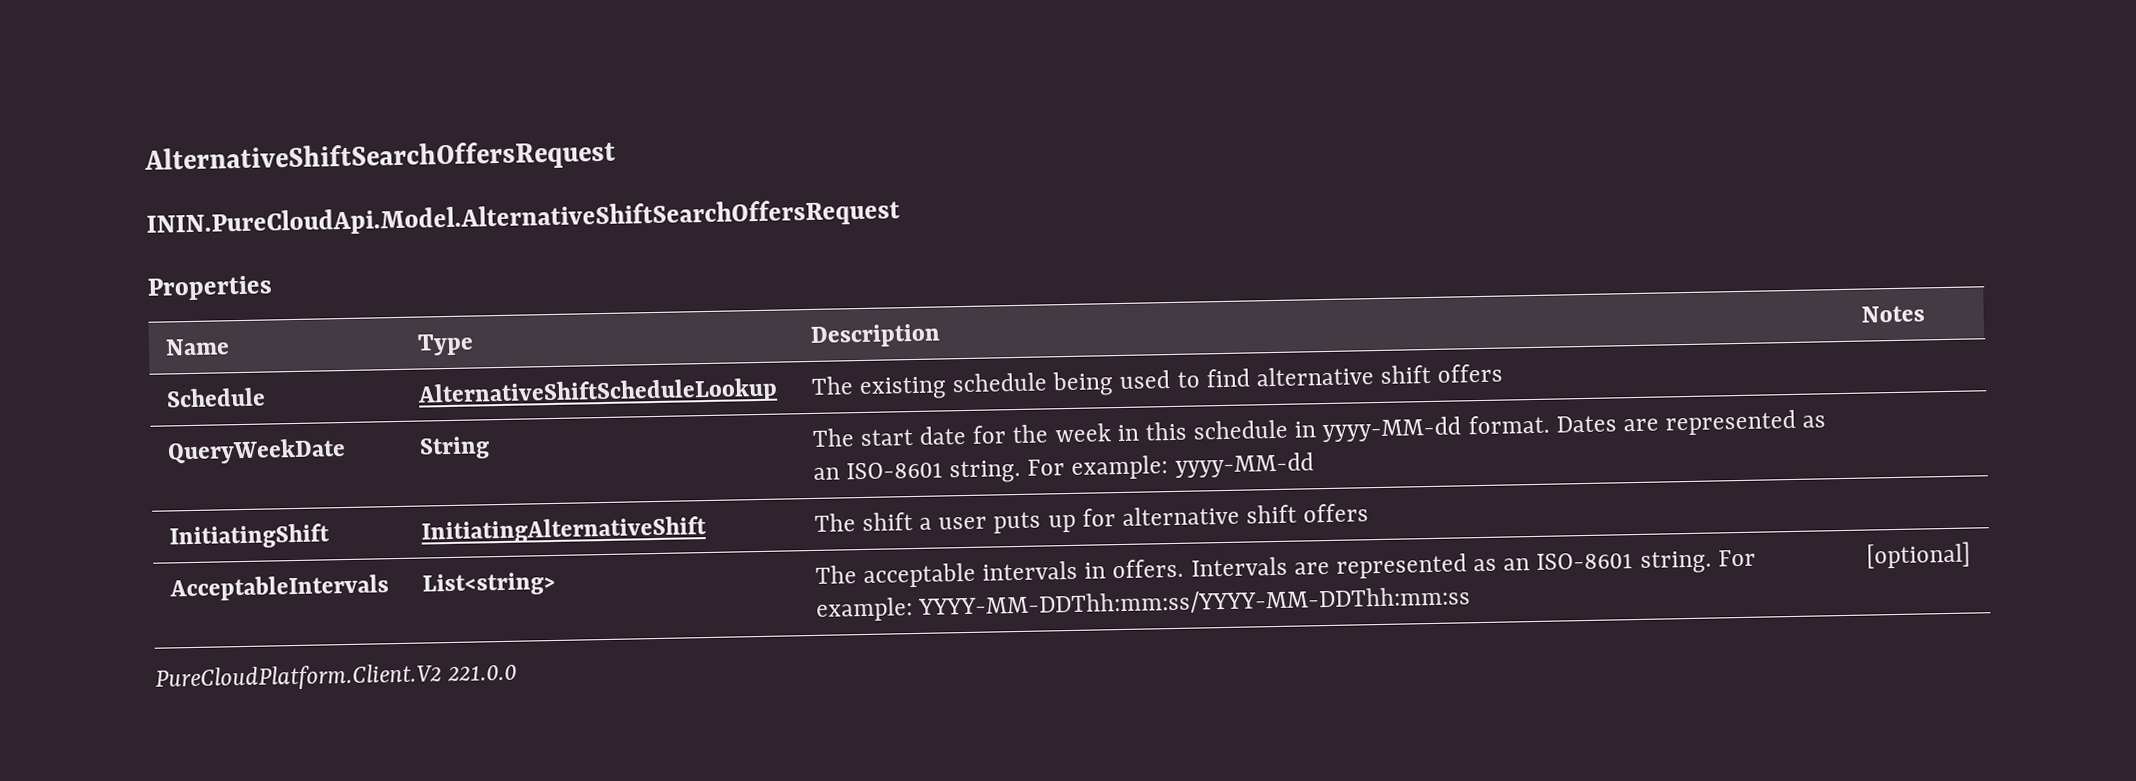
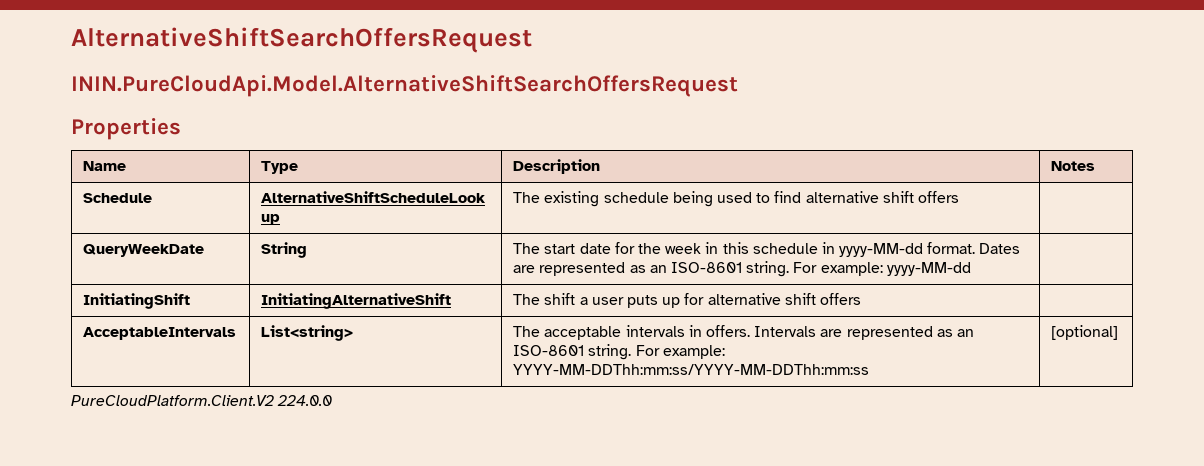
- PureCloudPlatform.Client.V2 221.0.0
+ PureCloudPlatform.Client.V2 224.0.0

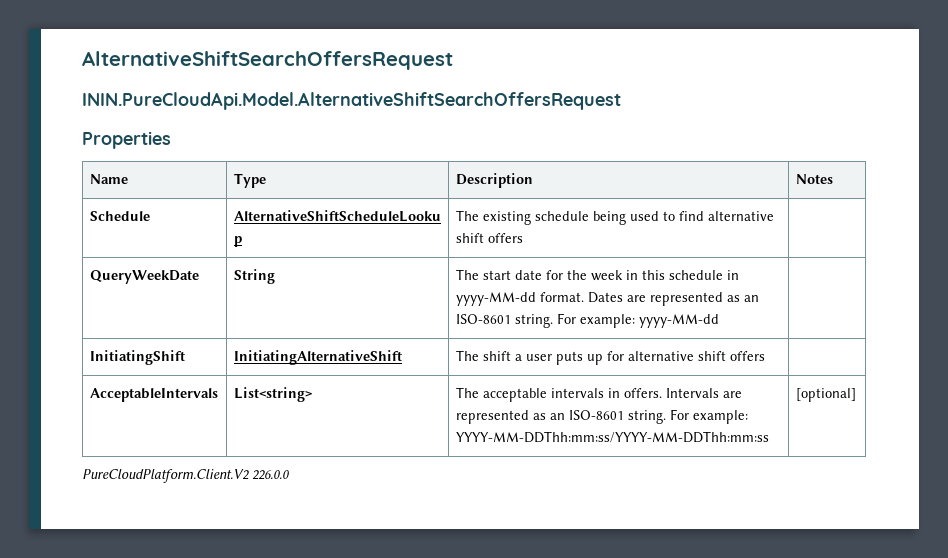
- PureCloudPlatform.Client.V2 224.0.0
+ PureCloudPlatform.Client.V2 226.0.0

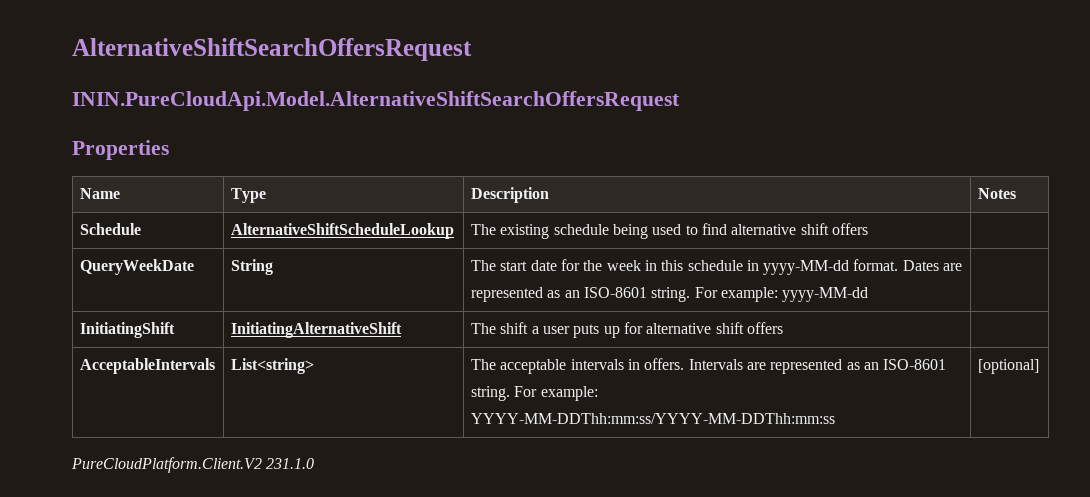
- PureCloudPlatform.Client.V2 226.0.0
+ PureCloudPlatform.Client.V2 231.1.0

